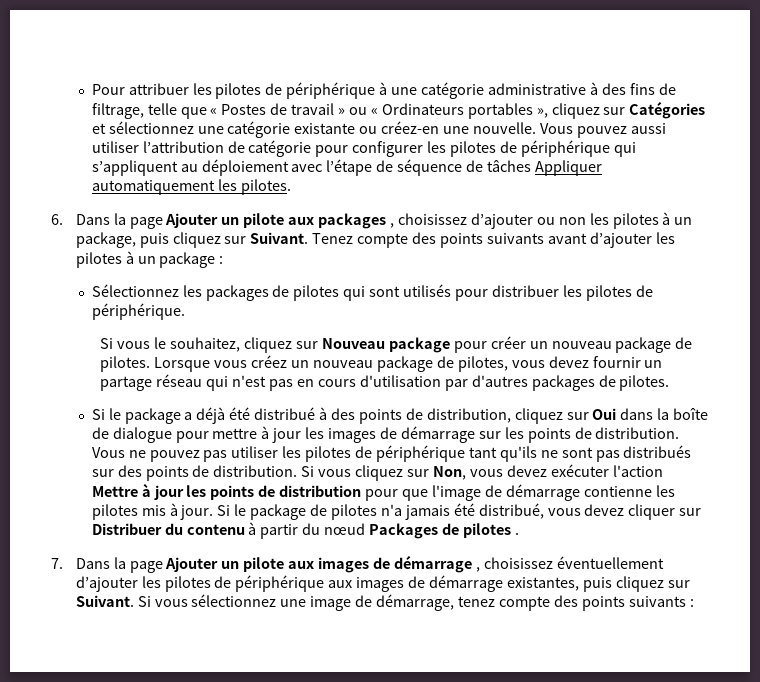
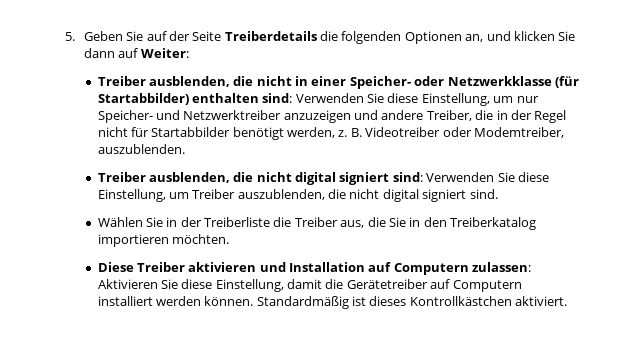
- Pour attribuer les pilotes de périphérique à une catégorie administrative à des fins de filtrage, telle que « Postes de travail » ou « Ordinateurs portables », cliquez sur Catégories et sélectionnez une catégorie existante ou créez-en une nouvelle. Vous pouvez aussi utiliser l’attribution de catégorie pour configurer les pilotes de périphérique qui s’appliquent au déploiement avec l’étape de séquence de tâches Appliquer automatiquement les pilotes.
- 6. Dans la page Ajouter un pilote aux packages , choisissez d’ajouter ou non les pilotes à un package, puis cliquez sur Suivant. Tenez compte des points suivants avant d’ajouter les pilotes à un package :
- Sélectionnez les packages de pilotes qui sont utilisés pour distribuer les pilotes de périphérique.
- Si vous le souhaitez, cliquez sur Nouveau package pour créer un nouveau package de pilotes. Lorsque vous créez un nouveau package de pilotes, vous devez fournir un partage réseau qui n'est pas en cours d'utilisation par d'autres packages de pilotes.
- Si le package a déjà été distribué à des points de distribution, cliquez sur Oui dans la boîte de dialogue pour mettre à jour les images de démarrage sur les points de distribution. Vous ne pouvez pas utiliser les pilotes de périphérique tant qu'ils ne sont pas distribués sur des points de distribution. Si vous cliquez sur Non, vous devez exécuter l'action Mettre à jour les points de distribution pour que l'image de démarrage contienne les pilotes mis à jour. Si le package de pilotes n'a jamais été distribué, vous devez cliquer sur Distribuer du contenu à partir du nœud Packages de pilotes .
- 7. Dans la page Ajouter un pilote aux images de démarrage , choisissez éventuellement d’ajouter les pilotes de périphérique aux images de démarrage existantes, puis cliquez sur Suivant. Si vous sélectionnez une image de démarrage, tenez compte des points suivants :
+ 5. Geben Sie auf der Seite Treiberdetails die folgenden Optionen an, und klicken Sie dann auf Weiter:
+ Treiber ausblenden, die nicht in einer Speicher- oder Netzwerkklasse (für Startabbilder) enthalten sind: Verwenden Sie diese Einstellung, um nur Speicher- und Netzwerktreiber anzuzeigen und andere Treiber, die in der Regel nicht für Startabbilder benötigt werden, z. B. Videotreiber oder Modemtreiber, auszublenden.
+ Treiber ausblenden, die nicht digital signiert sind: Verwenden Sie diese Einstellung, um Treiber auszublenden, die nicht digital signiert sind.
+ Wählen Sie in der Treiberliste die Treiber aus, die Sie in den Treiberkatalog importieren möchten.
+ Diese Treiber aktivieren und Installation auf Computern zulassen: Aktivieren Sie diese Einstellung, damit die Gerätetreiber auf Computern installiert werden können. Standardmäßig ist dieses Kontrollkästchen aktiviert.

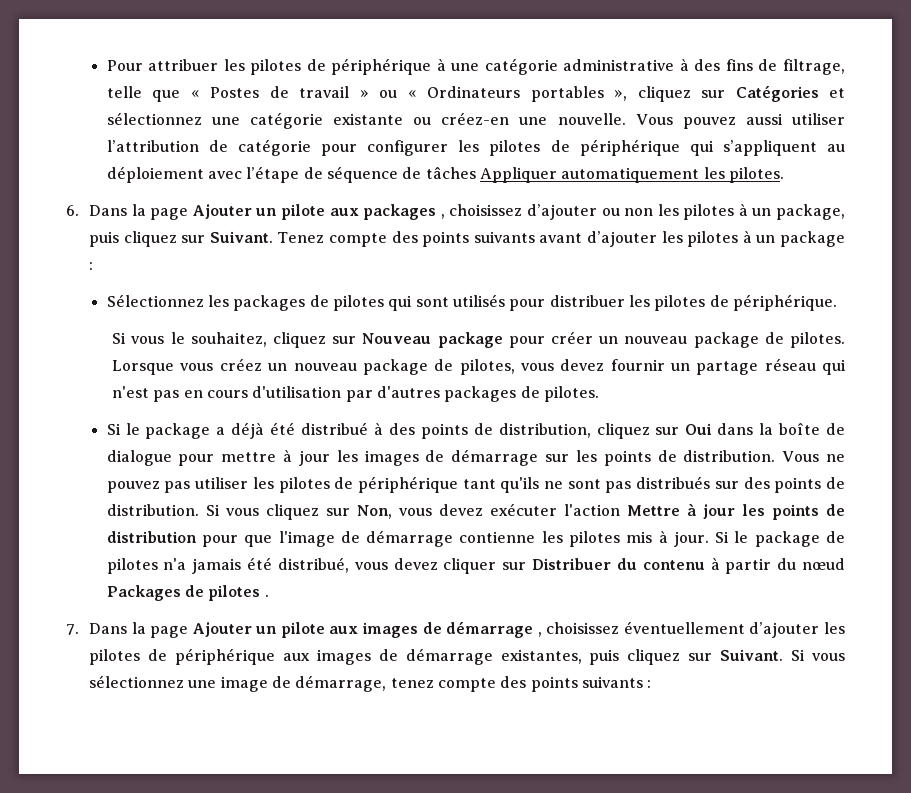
- 5. Geben Sie auf der Seite Treiberdetails die folgenden Optionen an, und klicken Sie dann auf Weiter:
- Treiber ausblenden, die nicht in einer Speicher- oder Netzwerkklasse (für Startabbilder) enthalten sind: Verwenden Sie diese Einstellung, um nur Speicher- und Netzwerktreiber anzuzeigen und andere Treiber, die in der Regel nicht für Startabbilder benötigt werden, z. B. Videotreiber oder Modemtreiber, auszublenden.
- Treiber ausblenden, die nicht digital signiert sind: Verwenden Sie diese Einstellung, um Treiber auszublenden, die nicht digital signiert sind.
- Wählen Sie in der Treiberliste die Treiber aus, die Sie in den Treiberkatalog importieren möchten.
- Diese Treiber aktivieren und Installation auf Computern zulassen: Aktivieren Sie diese Einstellung, damit die Gerätetreiber auf Computern installiert werden können. Standardmäßig ist dieses Kontrollkästchen aktiviert.
+ Pour attribuer les pilotes de périphérique à une catégorie administrative à des fins de filtrage, telle que « Postes de travail » ou « Ordinateurs portables », cliquez sur Catégories et sélectionnez une catégorie existante ou créez-en une nouvelle. Vous pouvez aussi utiliser l’attribution de catégorie pour configurer les pilotes de périphérique qui s’appliquent au déploiement avec l’étape de séquence de tâches Appliquer automatiquement les pilotes.
+ 6. Dans la page Ajouter un pilote aux packages , choisissez d’ajouter ou non les pilotes à un package, puis cliquez sur Suivant. Tenez compte des points suivants avant d’ajouter les pilotes à un package :
+ Sélectionnez les packages de pilotes qui sont utilisés pour distribuer les pilotes de périphérique.
+ Si vous le souhaitez, cliquez sur Nouveau package pour créer un nouveau package de pilotes. Lorsque vous créez un nouveau package de pilotes, vous devez fournir un partage réseau qui n'est pas en cours d'utilisation par d'autres packages de pilotes.
+ Si le package a déjà été distribué à des points de distribution, cliquez sur Oui dans la boîte de dialogue pour mettre à jour les images de démarrage sur les points de distribution. Vous ne pouvez pas utiliser les pilotes de périphérique tant qu'ils ne sont pas distribués sur des points de distribution. Si vous cliquez sur Non, vous devez exécuter l'action Mettre à jour les points de distribution pour que l'image de démarrage contienne les pilotes mis à jour. Si le package de pilotes n'a jamais été distribué, vous devez cliquer sur Distribuer du contenu à partir du nœud Packages de pilotes .
+ 7. Dans la page Ajouter un pilote aux images de démarrage , choisissez éventuellement d’ajouter les pilotes de périphérique aux images de démarrage existantes, puis cliquez sur Suivant. Si vous sélectionnez une image de démarrage, tenez compte des points suivants :

